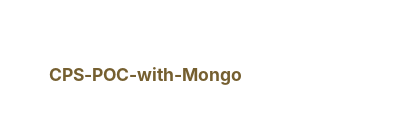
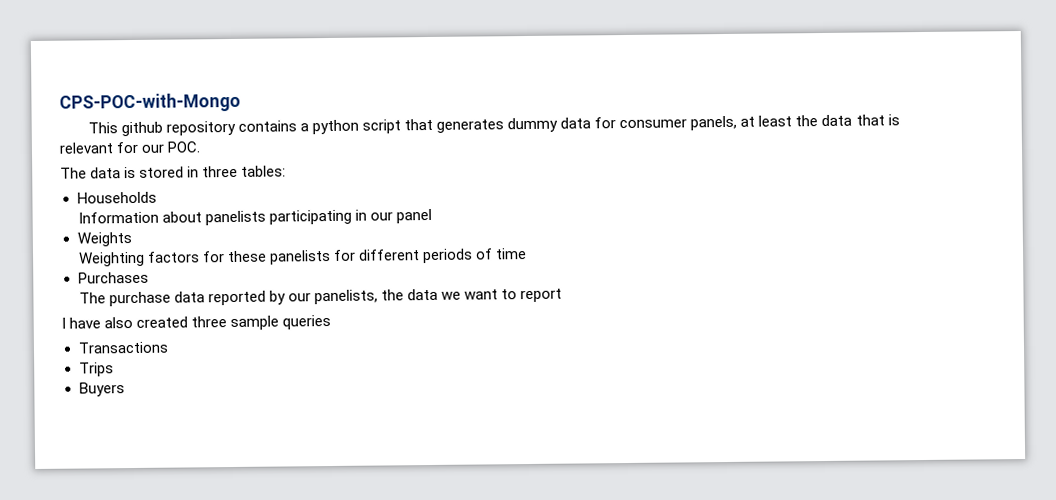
+ This github repository contains a python script that generates dummy data for consumer panels, at least the data that is relevant for our POC.
+ The data is stored in three tables:
+ Households
+ Information about panelists participating in our panel
+ Weights
+ Weighting factors for these panelists for different periods of time
+ Purchases
+ The purchase data reported by our panelists, the data we want to report
+ I have also created three sample queries
+ Transactions
+ Trips
+ Buyers

